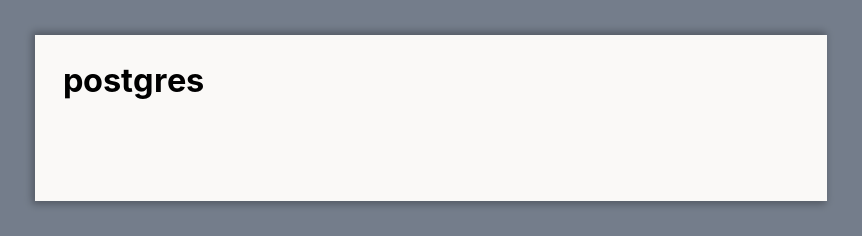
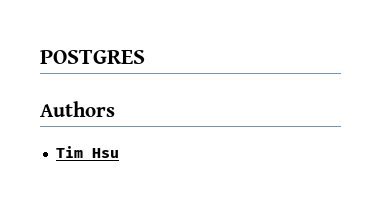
- postgres
+ POSTGRES
+ Authors
+ Tim Hsu

